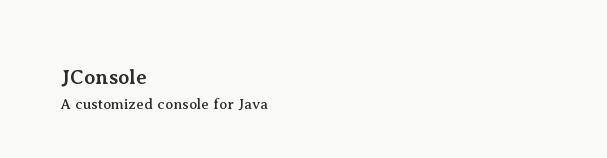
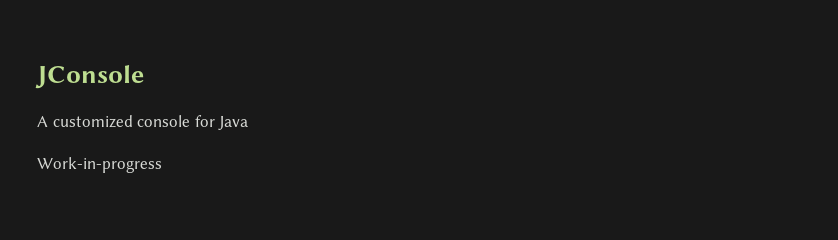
+ Work-in-progress

